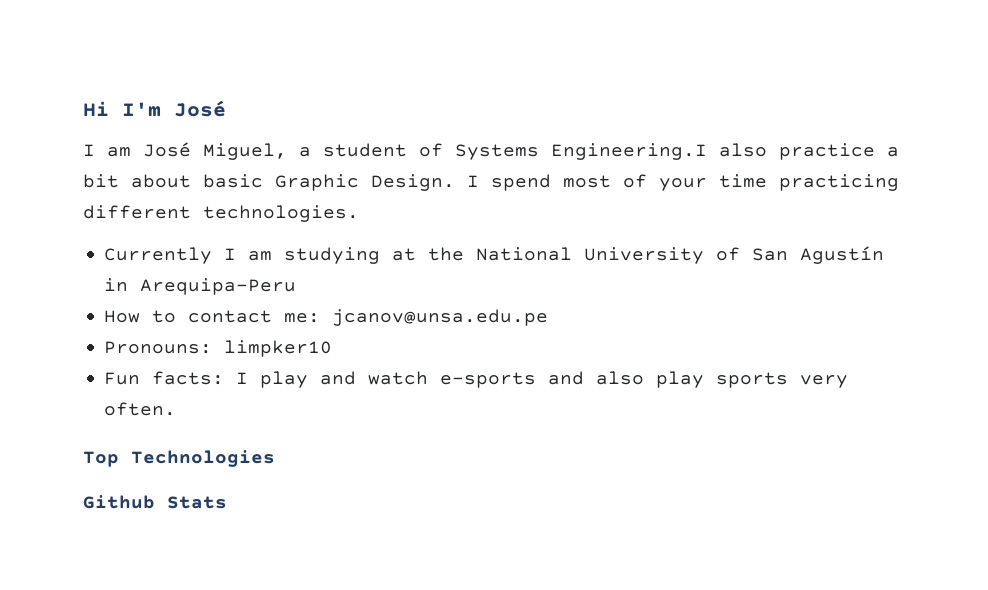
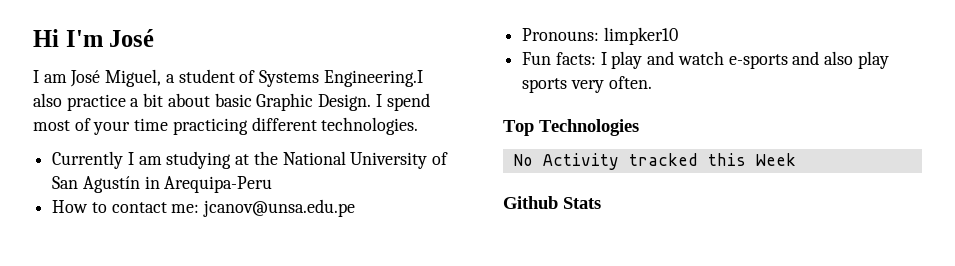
+ No Activity tracked this Week

